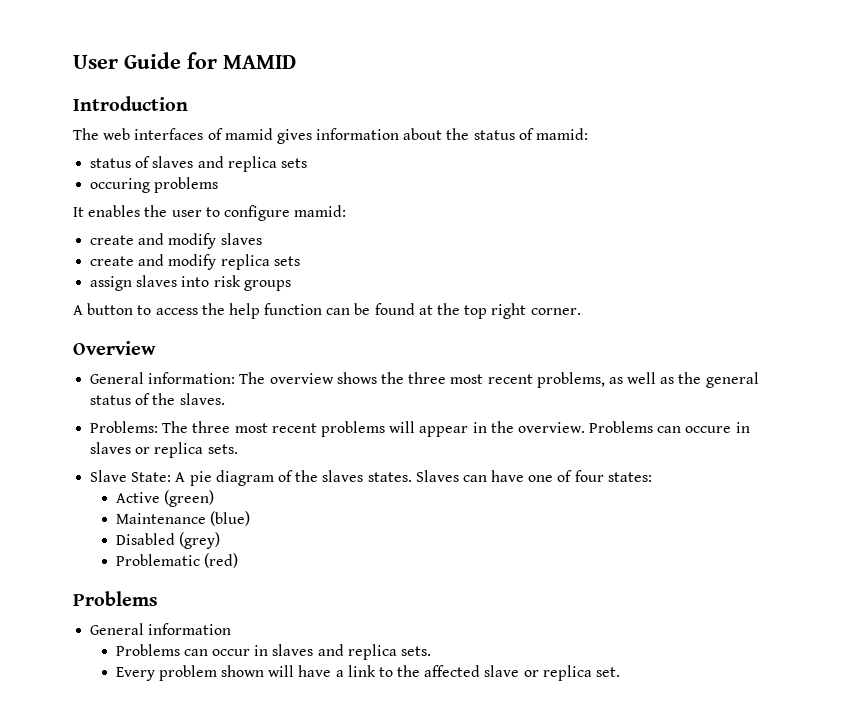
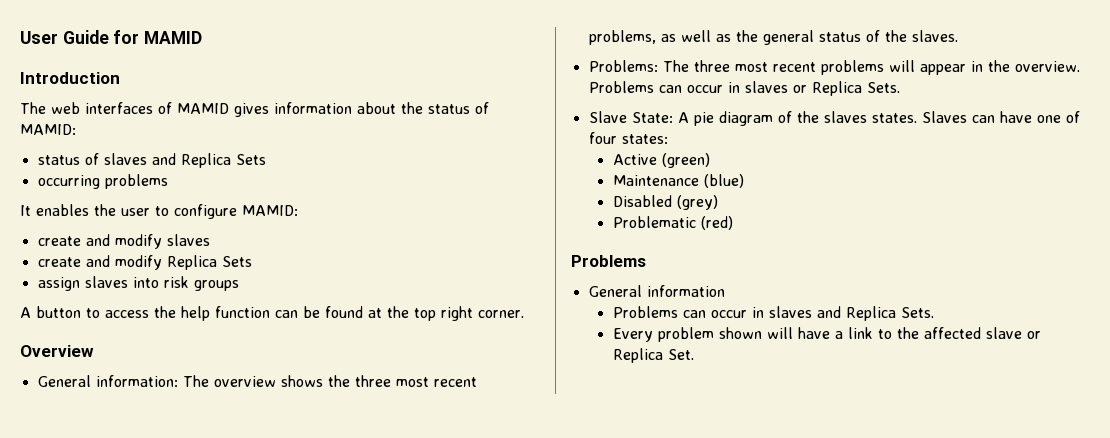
- The web interfaces of mamid gives information about the status of mamid:
+ The web interfaces of MAMID gives information about the status of MAMID:
- status of slaves and replica sets
- occuring problems
+ status of slaves and Replica Sets
+ occurring problems
- It enables the user to configure mamid:
+ It enables the user to configure MAMID:
- create and modify replica sets
+ create and modify Replica Sets
- Problems can occure in slaves or replica sets.
+ Problems can occur in slaves or Replica Sets.
- Problems can occur in slaves and replica sets.
+ Problems can occur in slaves and Replica Sets.
- Every problem shown will have a link to the affected slave or replica set.
+ Every problem shown will have a link to the affected slave or Replica Set.

